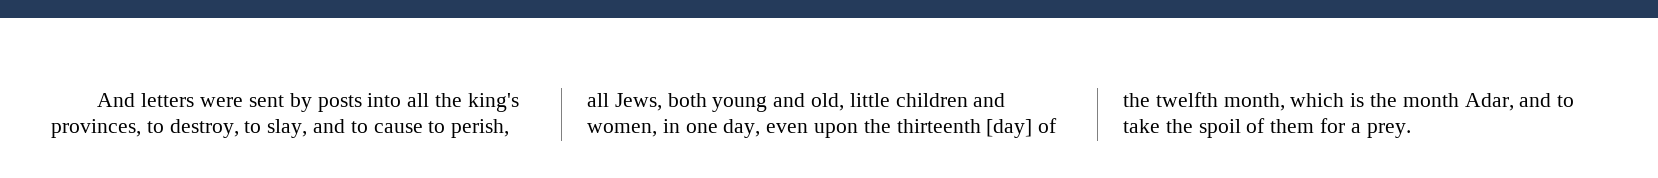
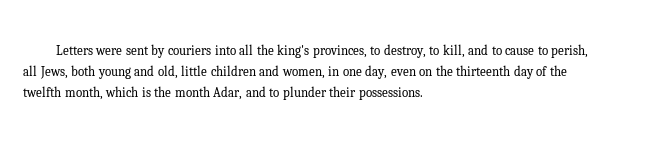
- And letters were sent by posts into all the king's provinces, to destroy, to slay, and to cause to perish, all Jews, both young and old, little children and women, in one day, even upon the thirteenth [day] of the twelfth month, which is the month Adar, and to take the spoil of them for a prey.
+ Letters were sent by couriers into all the king's provinces, to destroy, to kill, and to cause to perish, all Jews, both young and old, little children and women, in one day, even on the thirteenth day of the twelfth month, which is the month Adar, and to plunder their possessions.

